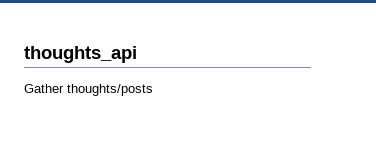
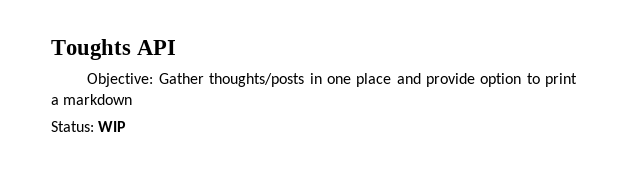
- thoughts_api
- Gather thoughts/posts
+ Toughts API
+ Objective: Gather thoughts/posts in one place and provide option to print a markdown
+ Status: WIP

